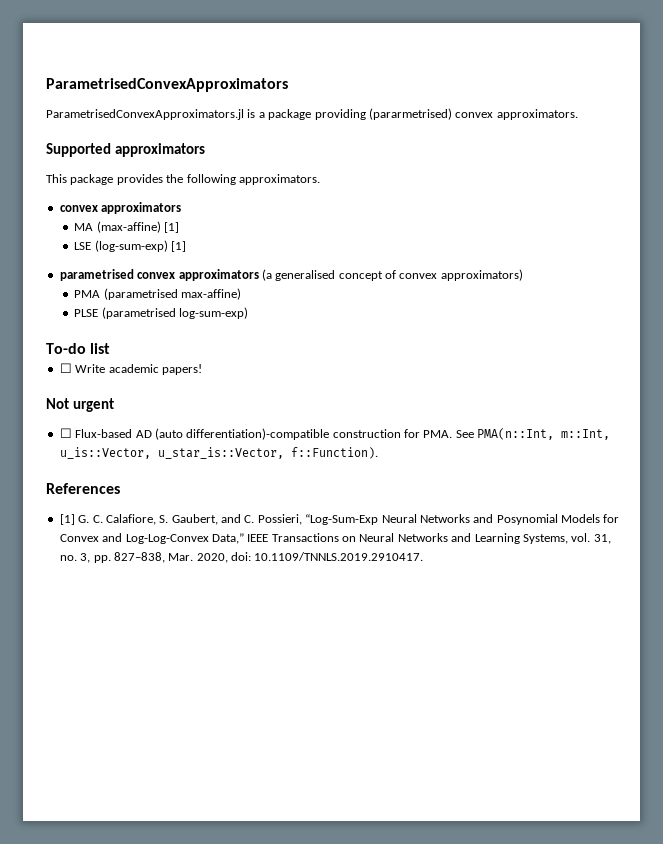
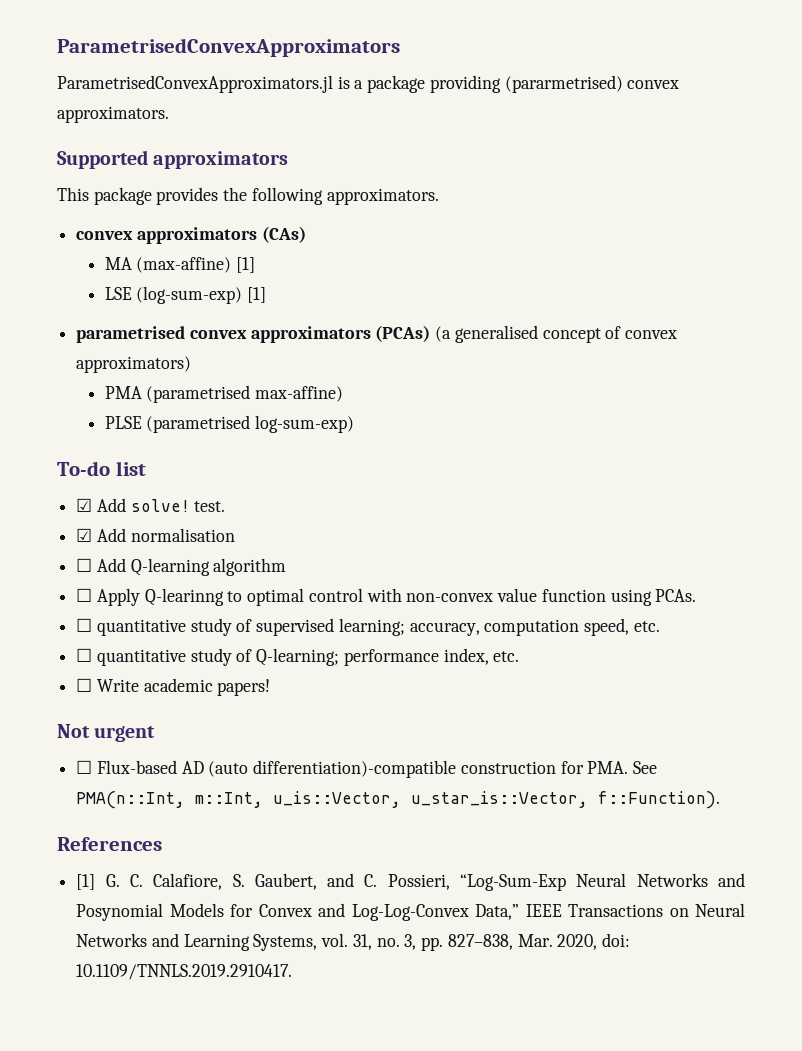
  This package provides the following approximators.
- convex approximators
+ convex approximators (CAs)
- parametrised convex approximators (a generalised concept of convex approximators)
+ parametrised convex approximators (PCAs) (a generalised concept of convex approximators)
+ ☑ Add solve! test.
+ ☑ Add normalisation
+ ☐ Add Q-learning algorithm
+ ☐ Apply Q-learinng to optimal control with non-convex value function using PCAs.
+ ☐ quantitative study of supervised learning; accuracy, computation speed, etc.
+ ☐ quantitative study of Q-learning; performance index, etc.

